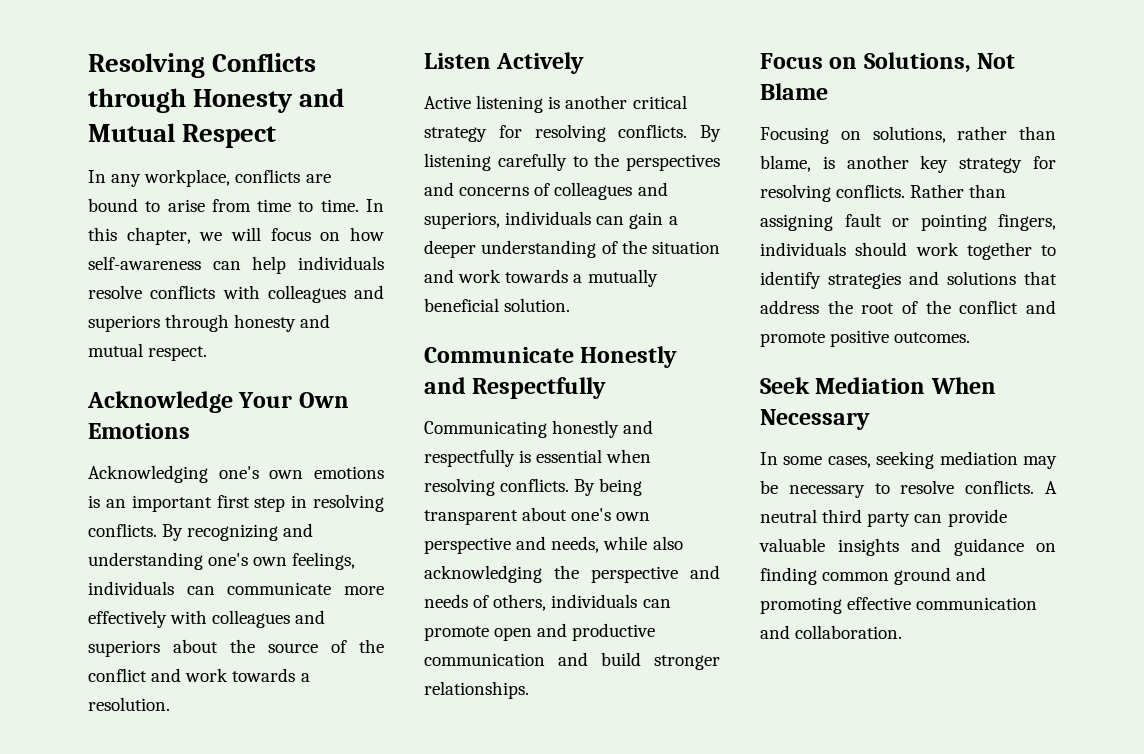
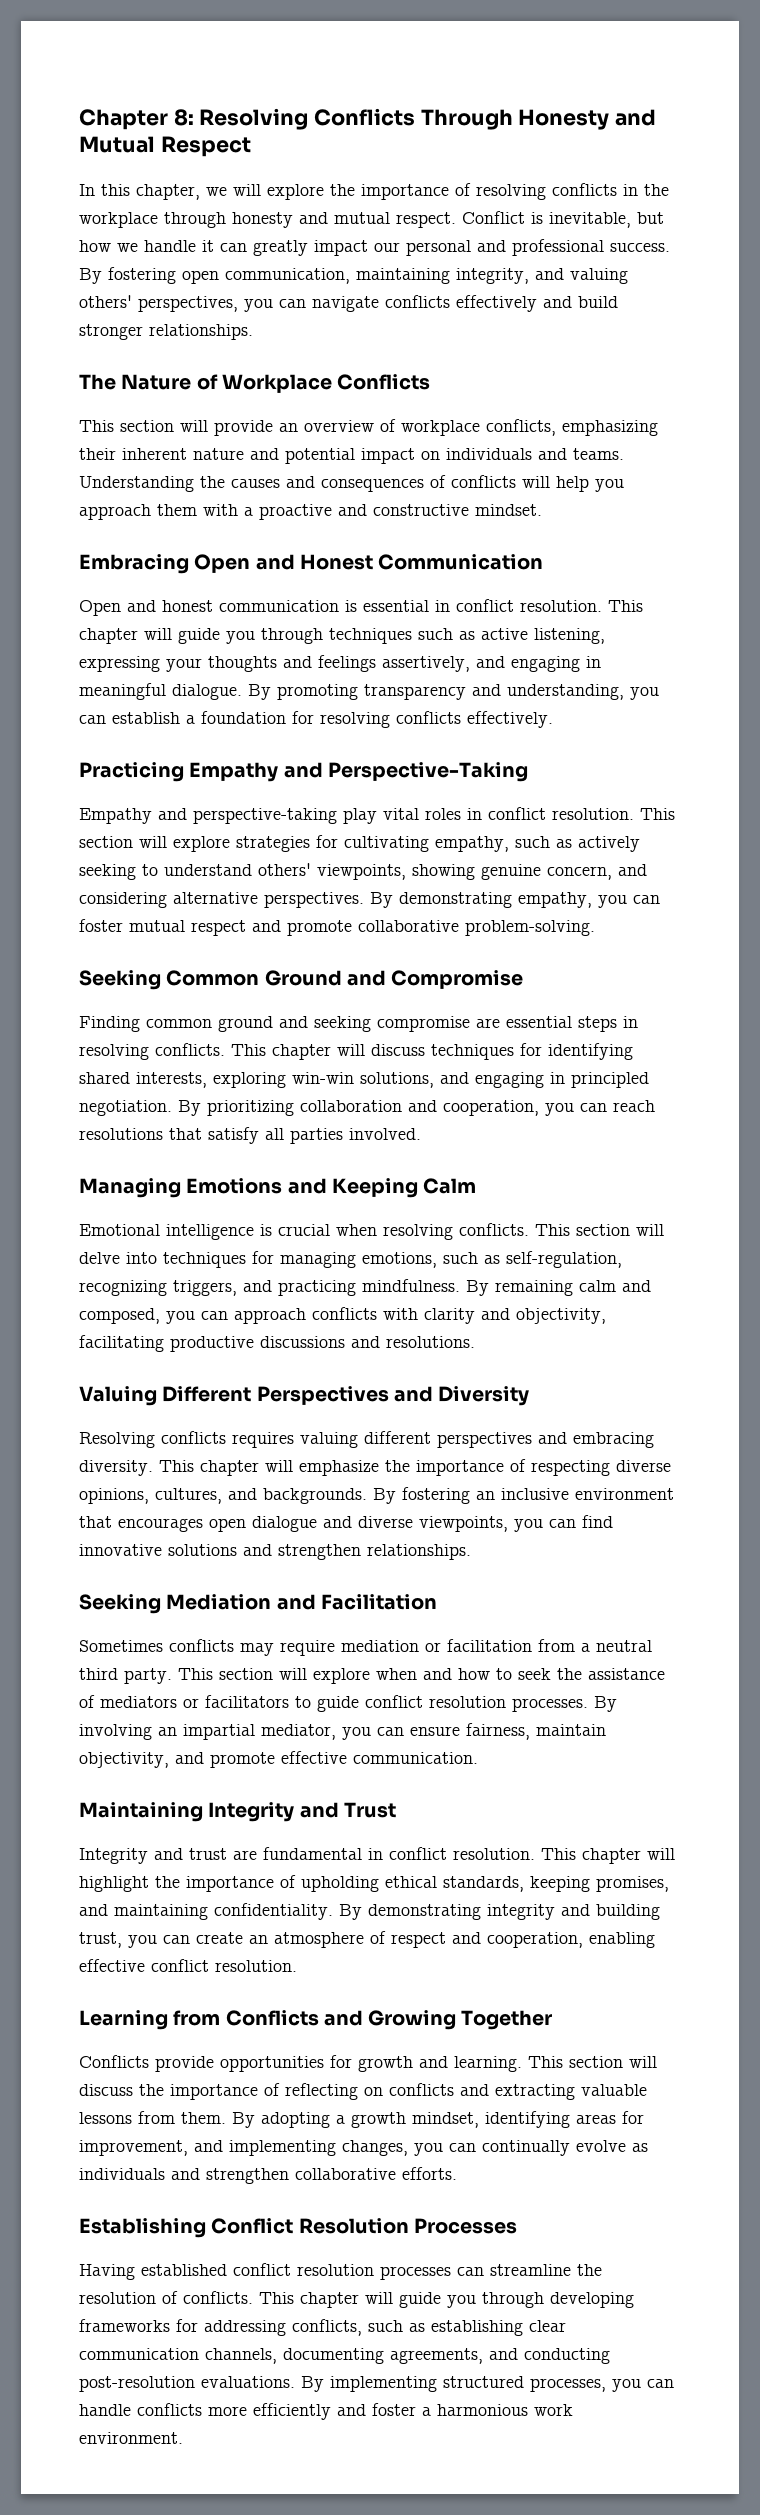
- Resolving Conflicts through Honesty and Mutual Respect
+ Chapter 8: Resolving Conflicts Through Honesty and Mutual Respect
- In any workplace, conflicts are bound to arise from time to time. In this chapter, we will focus on how self-awareness can help individuals resolve conflicts with colleagues and superiors through honesty and mutual respect.
- Acknowledge Your Own Emotions
- Acknowledging one's own emotions is an important first step in resolving conflicts. By recognizing and understanding one's own feelings, individuals can communicate more effectively with colleagues and superiors about the source of the conflict and work towards a resolution.
- Listen Actively
- Active listening is another critical strategy for resolving conflicts. By listening carefully to the perspectives and concerns of colleagues and superiors, individuals can gain a deeper understanding of the situation and work towards a mutually beneficial solution.
- Communicate Honestly and Respectfully
- Communicating honestly and respectfully is essential when resolving conflicts. By being transparent about one's own perspective and needs, while also acknowledging the perspective and needs of others, individuals can promote open and productive communication and build stronger relationships.
- Focus on Solutions, Not Blame
- Focusing on solutions, rather than blame, is another key strategy for resolving conflicts. Rather than assigning fault or pointing fingers, individuals should work together to identify strategies and solutions that address the root of the conflict and promote positive outcomes.
- Seek Mediation When Necessary
- In some cases, seeking mediation may be necessary to resolve conflicts. A neutral third party can provide valuable insights and guidance on finding common ground and promoting effective communication and collaboration.
+ In this chapter, we will explore the importance of resolving conflicts in the workplace through honesty and mutual respect. Conflict is inevitable, but how we handle it can greatly impact our personal and professional success. By fostering open communication, maintaining integrity, and valuing others' perspectives, you can navigate conflicts effectively and build stronger relationships.
+ The Nature of Workplace Conflicts
+ This section will provide an overview of workplace conflicts, emphasizing their inherent nature and potential impact on individuals and teams. Understanding the causes and consequences of conflicts will help you approach them with a proactive and constructive mindset.
+ Embracing Open and Honest Communication
+ Open and honest communication is essential in conflict resolution. This chapter will guide you through techniques such as active listening, expressing your thoughts and feelings assertively, and engaging in meaningful dialogue. By promoting transparency and understanding, you can establish a foundation for resolving conflicts effectively.
+ Practicing Empathy and Perspective-Taking
+ Empathy and perspective-taking play vital roles in conflict resolution. This section will explore strategies for cultivating empathy, such as actively seeking to understand others' viewpoints, showing genuine concern, and considering alternative perspectives. By demonstrating empathy, you can foster mutual respect and promote collaborative problem-solving.
+ Seeking Common Ground and Compromise
+ Finding common ground and seeking compromise are essential steps in resolving conflicts. This chapter will discuss techniques for identifying shared interests, exploring win-win solutions, and engaging in principled negotiation. By prioritizing collaboration and cooperation, you can reach resolutions that satisfy all parties involved.
+ Managing Emotions and Keeping Calm
+ Emotional intelligence is crucial when resolving conflicts. This section will delve into techniques for managing emotions, such as self-regulation, recognizing triggers, and practicing mindfulness. By remaining calm and composed, you can approach conflicts with clarity and objectivity, facilitating productive discussions and resolutions.
+ Valuing Different Perspectives and Diversity
+ Resolving conflicts requires valuing different perspectives and embracing diversity. This chapter will emphasize the importance of respecting diverse opinions, cultures, and backgrounds. By fostering an inclusive environment that encourages open dialogue and diverse viewpoints, you can find innovative solutions and strengthen relationships.
+ Seeking Mediation and Facilitation
+ Sometimes conflicts may require mediation or facilitation from a neutral third party. This section will explore when and how to seek the assistance of mediators or facilitators to guide conflict resolution processes. By involving an impartial mediator, you can ensure fairness, maintain objectivity, and promote effective communication.
+ Maintaining Integrity and Trust
+ Integrity and trust are fundamental in conflict resolution. This chapter will highlight the importance of upholding ethical standards, keeping promises, and maintaining confidentiality. By demonstrating integrity and building trust, you can create an atmosphere of respect and cooperation, enabling effective conflict resolution.
+ Learning from Conflicts and Growing Together
+ Conflicts provide opportunities for growth and learning. This section will discuss the importance of reflecting on conflicts and extracting valuable lessons from them. By adopting a growth mindset, identifying areas for improvement, and implementing changes, you can continually evolve as individuals and strengthen collaborative efforts.
+ Establishing Conflict Resolution Processes
+ Having established conflict resolution processes can streamline the resolution of conflicts. This chapter will guide you through developing frameworks for addressing conflicts, such as establishing clear communication channels, documenting agreements, and conducting post-resolution evaluations. By implementing structured processes, you can handle conflicts more efficiently and foster a harmonious work environment.

